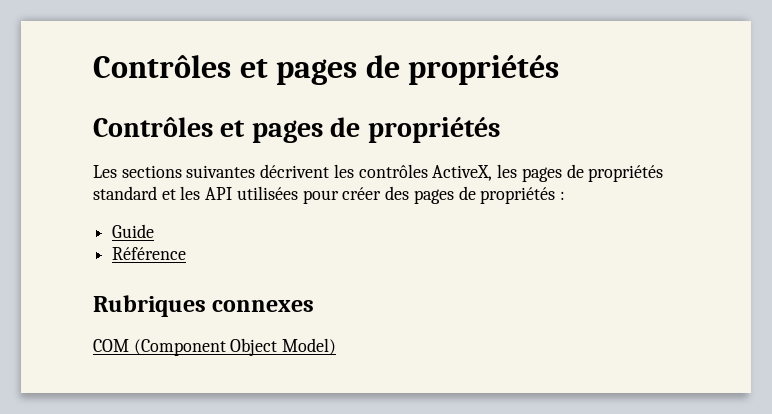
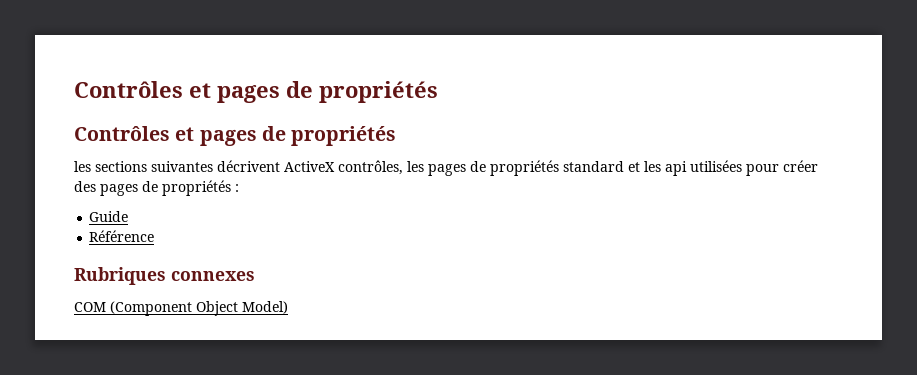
- Les sections suivantes décrivent les contrôles ActiveX, les pages de propriétés standard et les API utilisées pour créer des pages de propriétés :
+ les sections suivantes décrivent ActiveX contrôles, les pages de propriétés standard et les api utilisées pour créer des pages de propriétés :

